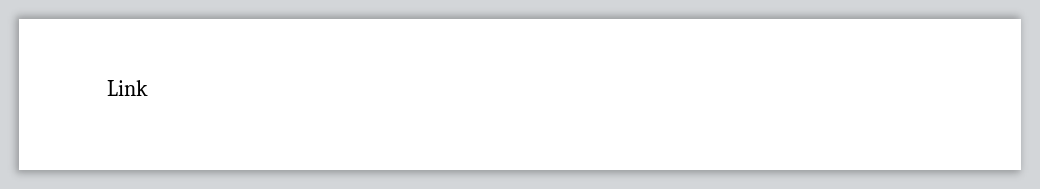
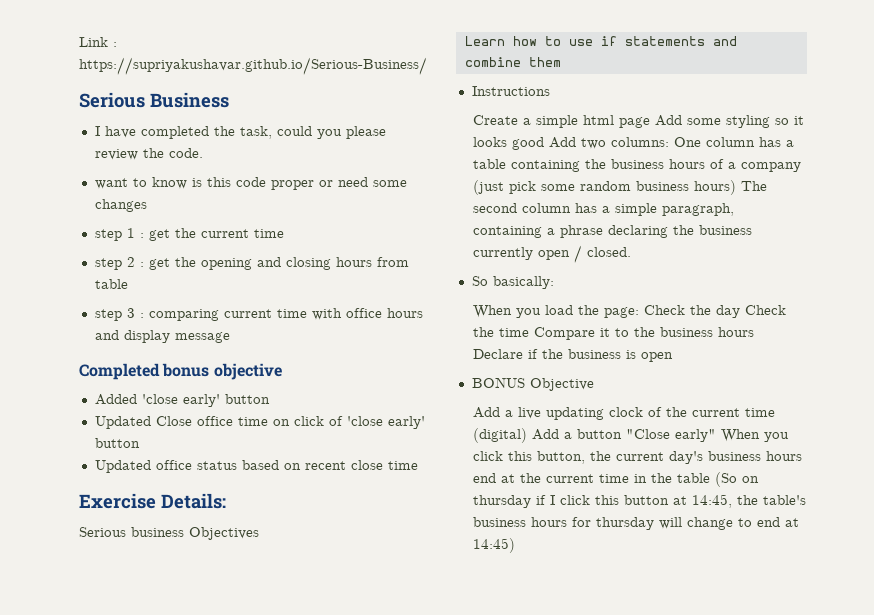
- Link
+ Link : https://supriyakushavar.github.io/Serious-Business/
+ Serious Business
+ I have completed the task, could you please review the code.
+ want to know is this code proper or need some changes
+ step 1 : get the current time
+ step 2 : get the opening and closing hours from table
+ step 3 : comparing current time with office hours and display message
+ Completed bonus objective
+ Added 'close early' button
+ Updated Close office time on click of 'close early' button
+ Updated office status based on recent close time
+ Exercise Details:
+ Serious business Objectives
+ Learn how to use if statements and combine them
+ Instructions
+ Create a simple html page Add some styling so it looks good Add two columns: One column has a table containing the business hours of a company (just pick some random business hours) The second column has a simple paragraph, containing a phrase declaring the business currently open / closed.
+ So basically:
+ When you load the page: Check the day Check the time Compare it to the business hours Declare if the business is open
+ BONUS Objective
+ Add a live updating clock of the current time (digital) Add a button "Close early" When you click this button, the current day's business hours end at the current time in the table (So on thursday if I click this button at 14:45, the table's business hours for thursday will change to end at 14:45)

